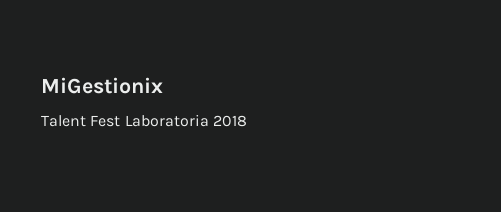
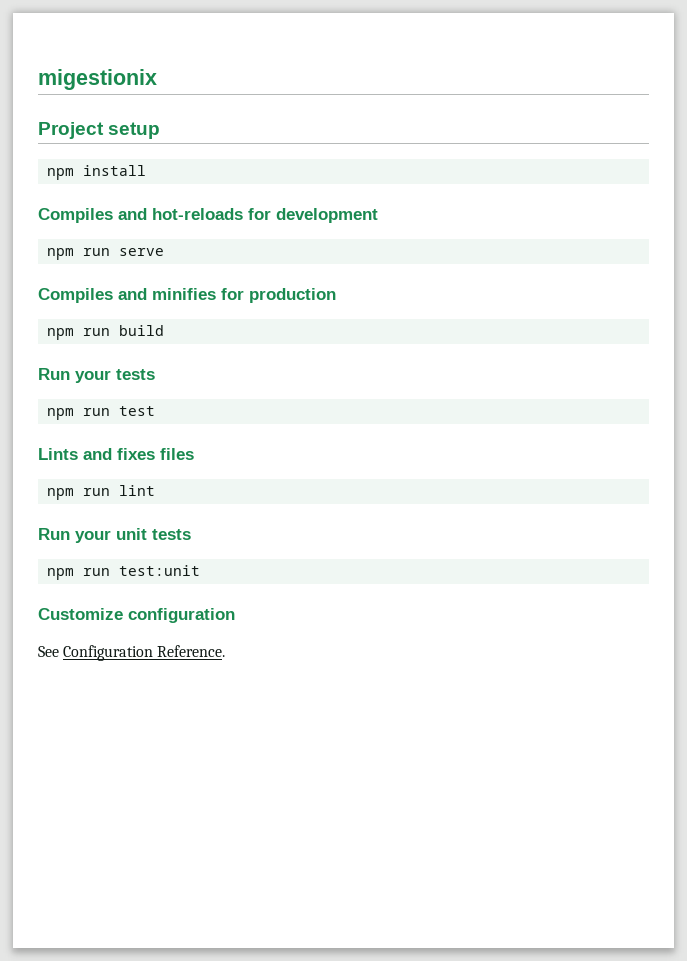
- MiGestionix
- Talent Fest Laboratoria 2018
+ migestionix
+ Project setup
+ npm install
+ Compiles and hot-reloads for development
+ npm run serve
+ Compiles and minifies for production
+ npm run build
+ Run your tests
+ npm run test
+ Lints and fixes files
+ npm run lint
+ Run your unit tests
+ npm run test:unit
+ Customize configuration
+ See Configuration Reference.

